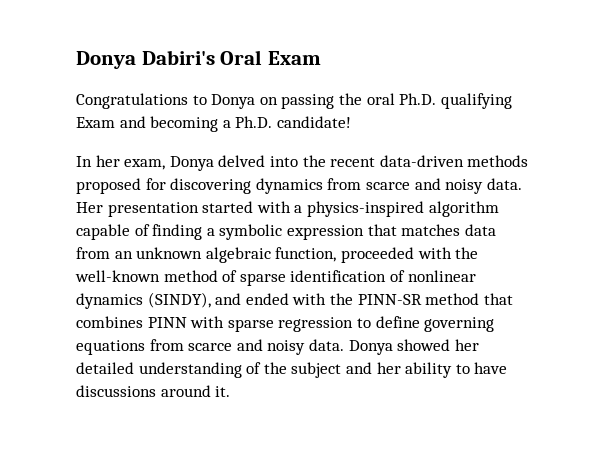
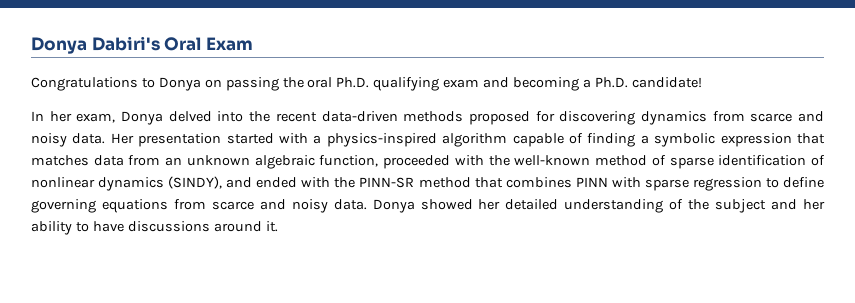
- Congratulations to Donya on passing the oral Ph.D. qualifying Exam and becoming a Ph.D. candidate!
+ Congratulations to Donya on passing the oral Ph.D. qualifying exam and becoming a Ph.D. candidate!

